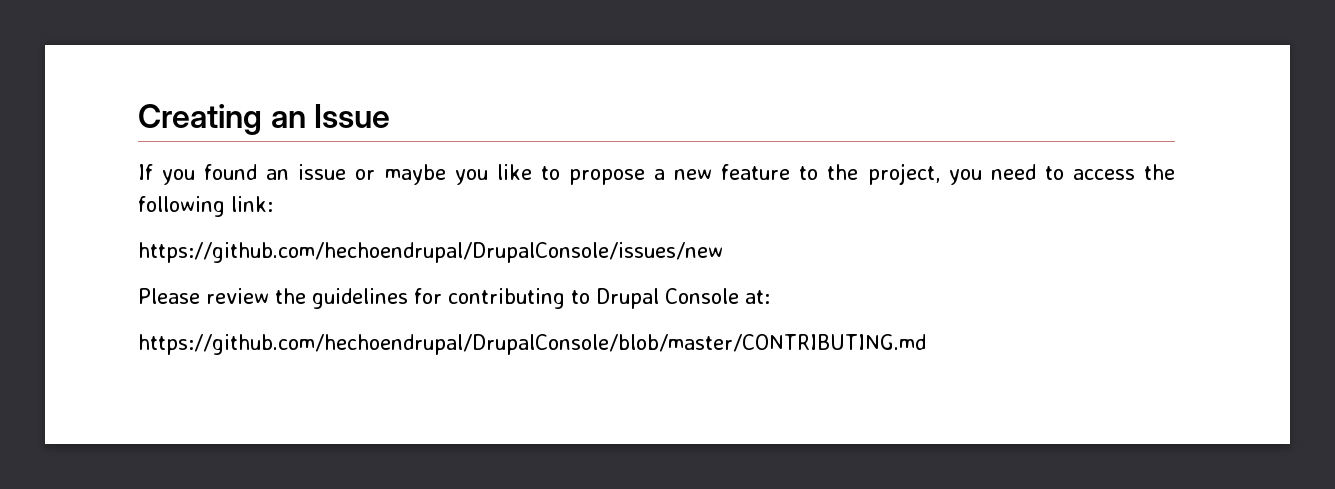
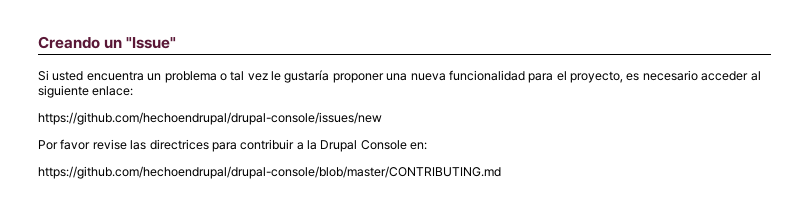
- Creating an Issue
- If you found an issue or maybe you like to propose a new feature to the project, you need to access the following link:
- https://github.com/hechoendrupal/DrupalConsole/issues/new
- Please review the guidelines for contributing to Drupal Console at:
- https://github.com/hechoendrupal/DrupalConsole/blob/master/CONTRIBUTING.md
+ Creando un "Issue"
+ Si usted encuentra un problema o tal vez le gustaría proponer una nueva funcionalidad para el proyecto, es necesario acceder al siguiente enlace:
+ https://github.com/hechoendrupal/drupal-console/issues/new
+ Por favor revise las directrices para contribuir a la Drupal Console en:
+ https://github.com/hechoendrupal/drupal-console/blob/master/CONTRIBUTING.md

